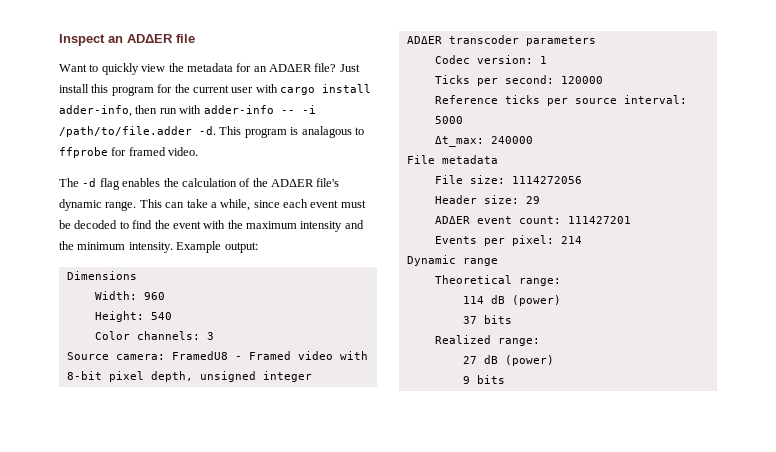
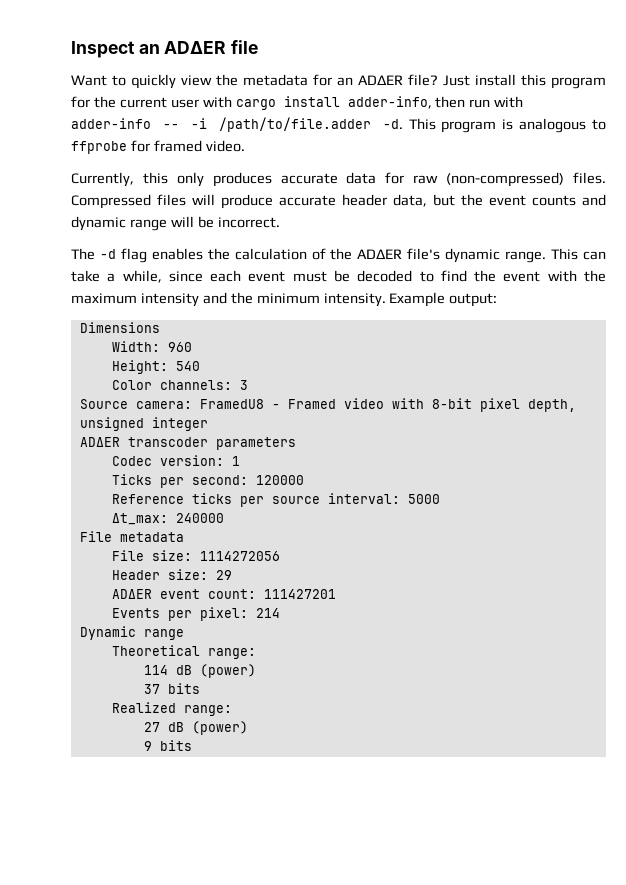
- This program is analagous to ffprobe for framed video.
+ This program is analogous to ffprobe for framed video.
+ Currently, this only produces accurate data for raw (non-compressed) files. Compressed files will produce accurate header data, but the event counts and dynamic range will be incorrect.

